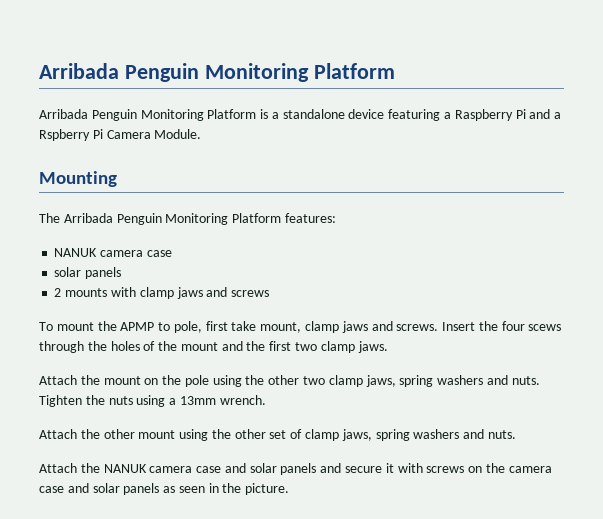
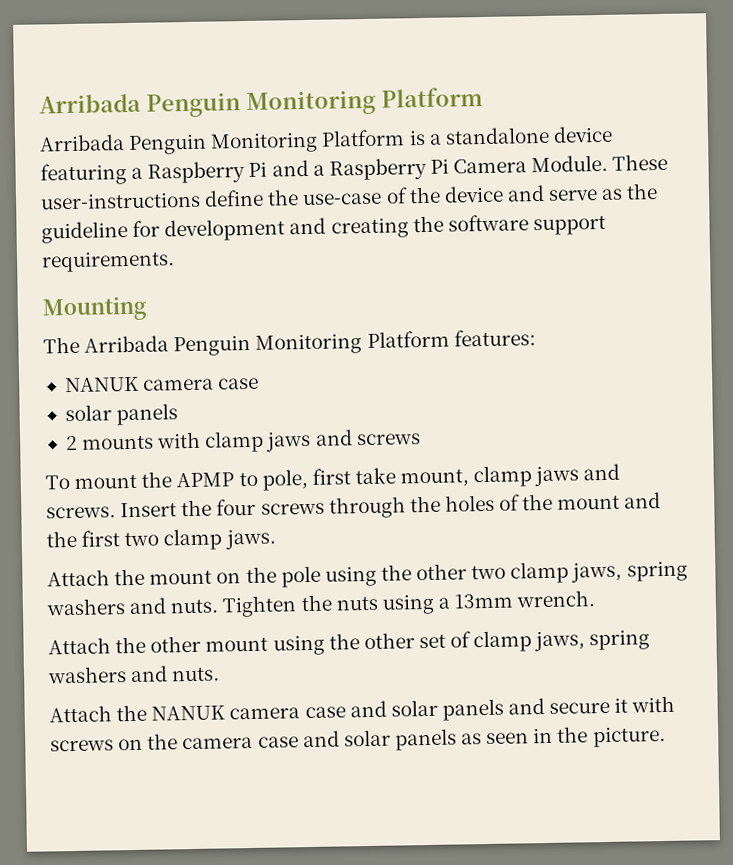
- Arribada Penguin Monitoring Platform is a standalone device featuring a Raspberry Pi and a Rspberry Pi Camera Module.
+ Arribada Penguin Monitoring Platform is a standalone device featuring a Raspberry Pi and a Raspberry Pi Camera Module. These user-instructions define the use-case of the device and serve as the guideline for development and creating the software support requirements.
- Insert the four scews through the holes of the mount and the first two clamp jaws.
+ Insert the four screws through the holes of the mount and the first two clamp jaws.

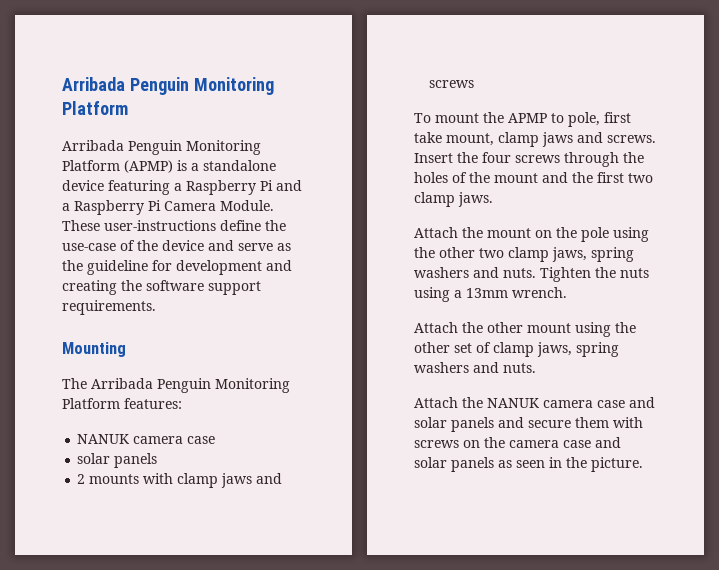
- Arribada Penguin Monitoring Platform is a standalone device featuring a Raspberry Pi and a Raspberry Pi Camera Module.
+ Arribada Penguin Monitoring Platform (APMP) is a standalone device featuring a Raspberry Pi and a Raspberry Pi Camera Module.
- Attach the NANUK camera case and solar panels and secure it with screws on the camera case and solar panels as seen in the picture.
+ Attach the NANUK camera case and solar panels and secure them with screws on the camera case and solar panels as seen in the picture.

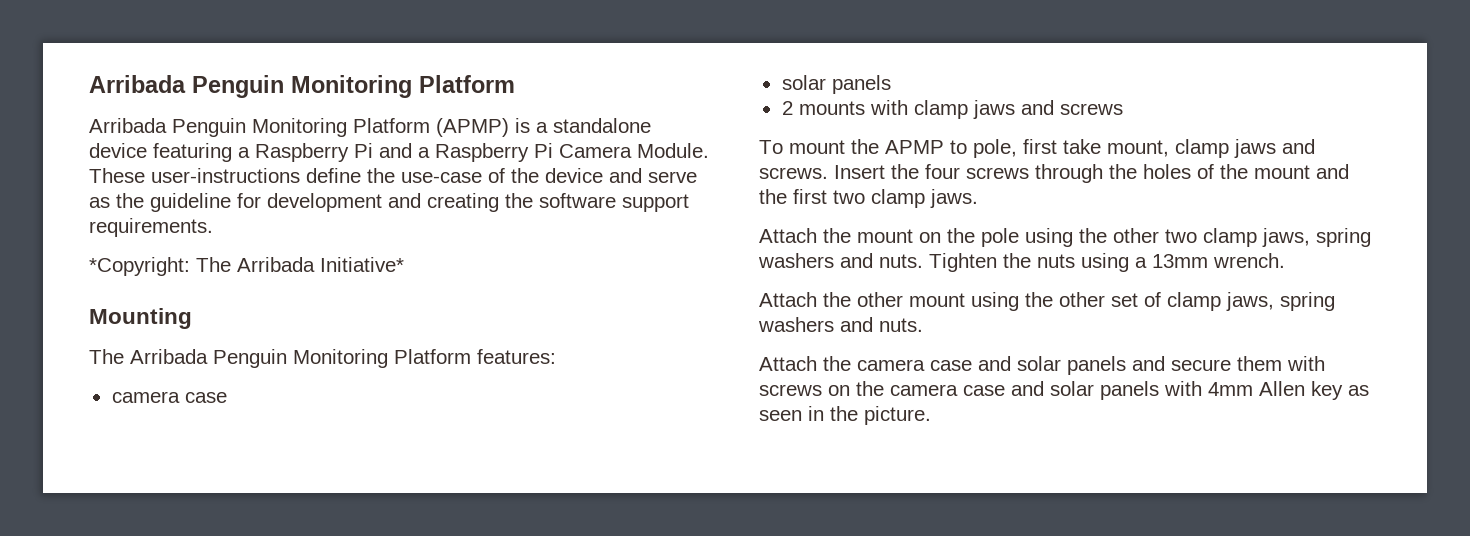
+ *Copyright: The Arribada Initiative*
  The Arribada Penguin Monitoring Platform features:
- NANUK camera case
+ camera case
- Attach the NANUK camera case and solar panels and secure them with screws on the camera case and solar panels as seen in the picture.
+ Attach the camera case and solar panels and secure them with screws on the camera case and solar panels with 4mm Allen key as seen in the picture.

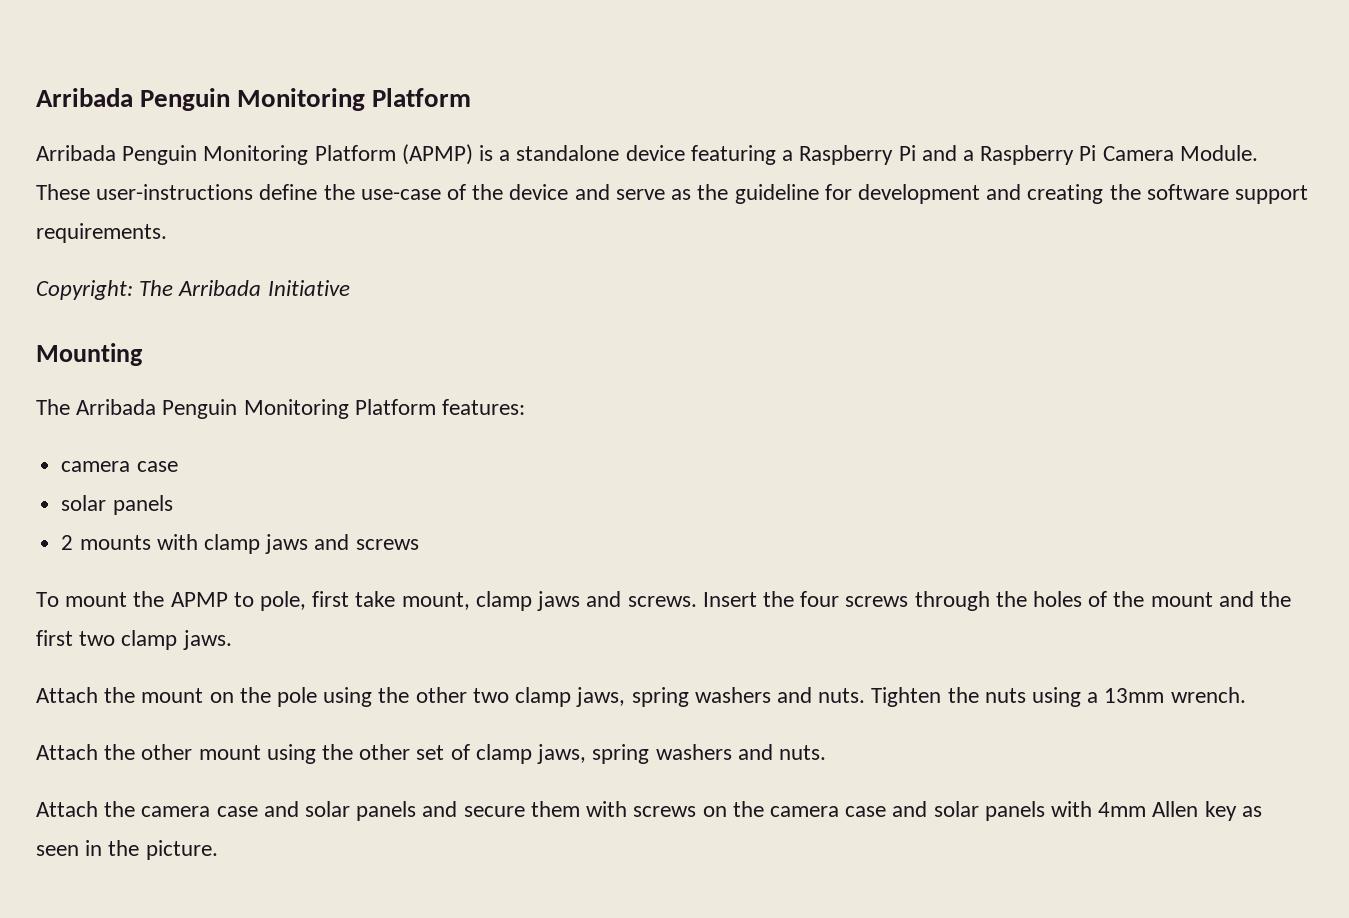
- *Copyright: The Arribada Initiative*
+ Copyright: The Arribada Initiative

